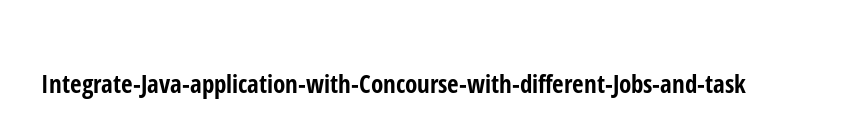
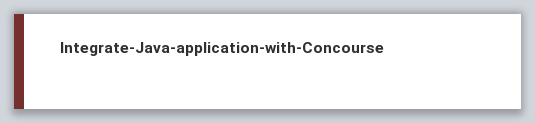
- Integrate-Java-application-with-Concourse-with-different-Jobs-and-task
+ Integrate-Java-application-with-Concourse

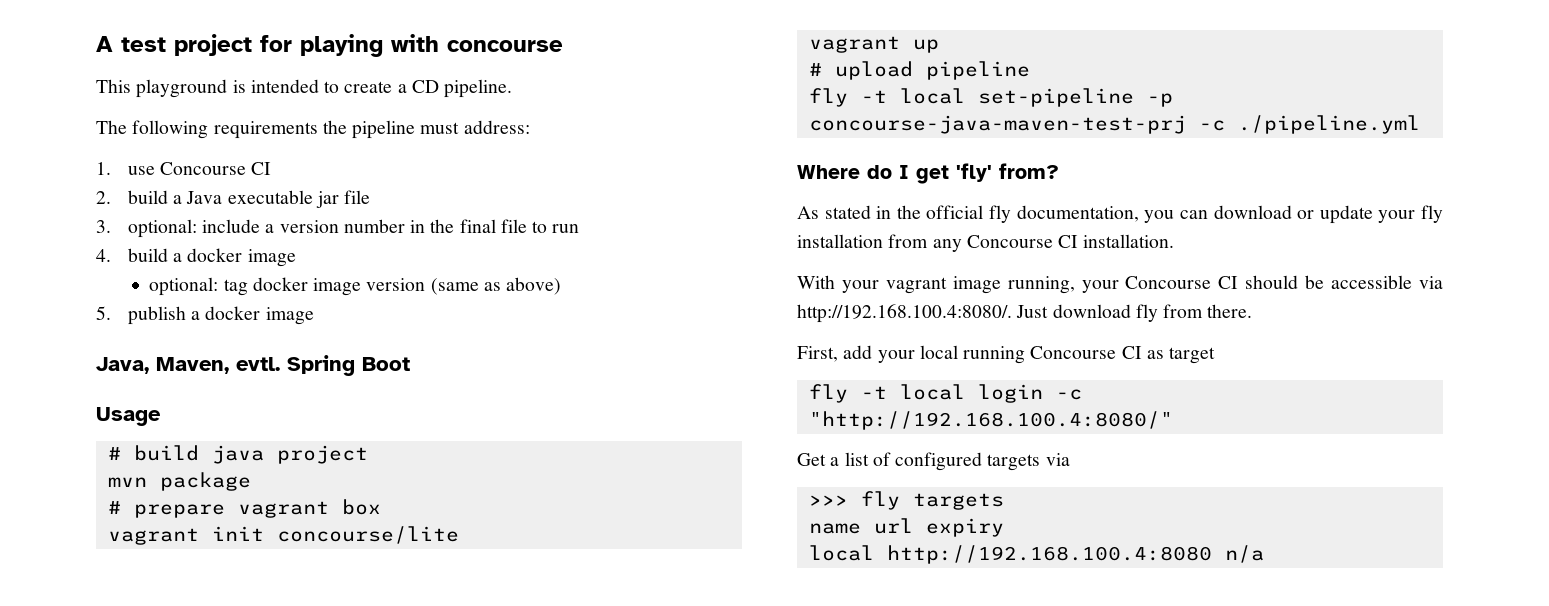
- Integrate-Java-application-with-Concourse
+ A test project for playing with concourse
+ This playground is intended to create a CD pipeline.
+ The following requirements the pipeline must address:
+ 1. use Concourse CI
+ 2. build a Java executable jar file
+ 3. optional: include a version number in the final file to run
+ 4. build a docker image
+ optional: tag docker image version (same as above)
+ 5. publish a docker image
+ Java, Maven, evtl. Spring Boot
+ Usage
+ # build java project
+ mvn package
+ # prepare vagrant box
+ vagrant init concourse/lite
+ vagrant up
+ # upload pipeline
+ fly -t local set-pipeline -p concourse-java-maven-test-prj -c ./pipeline.yml
+ Where do I get 'fly' from?
+ As stated in the official fly documentation, you can download or update your fly installation from any Concourse CI installation.
+ With your vagrant image running, your Concourse CI should be accessible via http://192.168.100.4:8080/. Just download fly from there.
+ First, add your local running Concourse CI as target
+ fly -t local login -c "http://192.168.100.4:8080/"
+ Get a list of configured targets via
+ >>> fly targets
+ name url expiry
+ local http://192.168.100.4:8080 n/a

